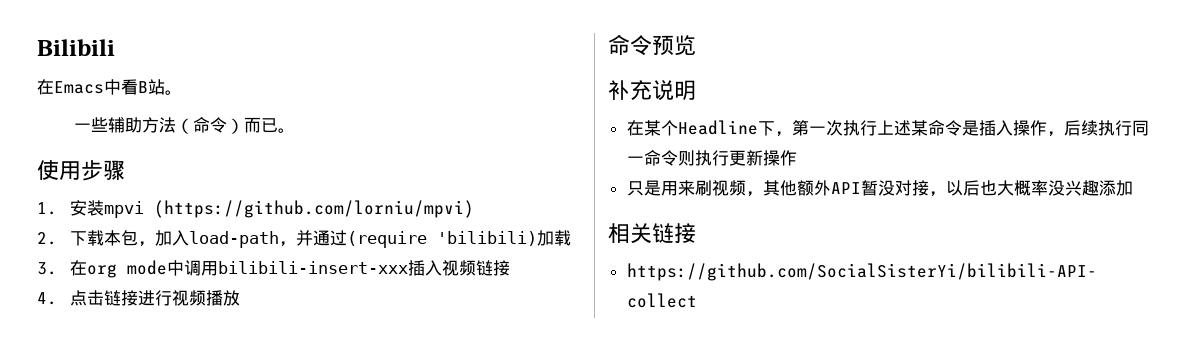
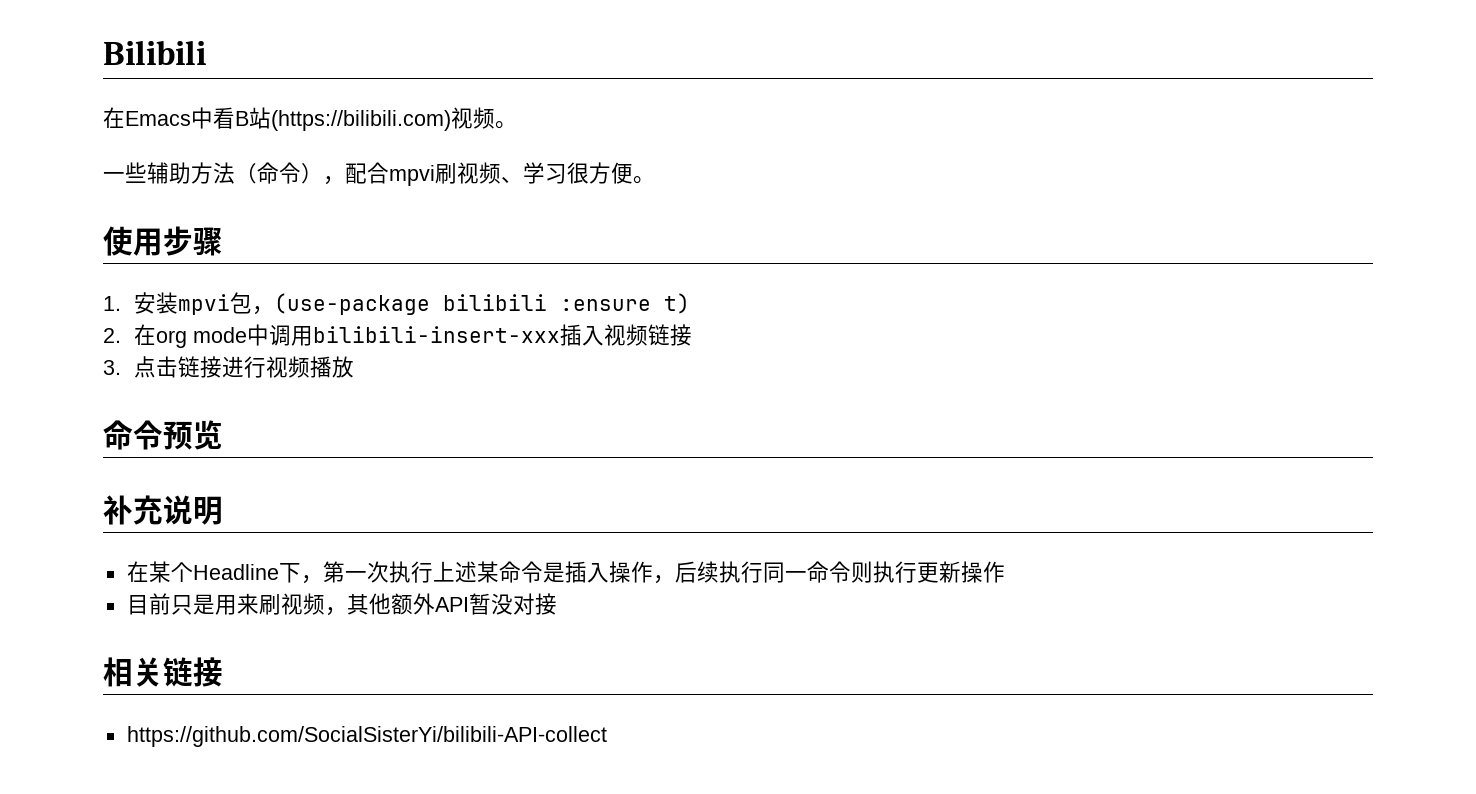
- 在Emacs中看B站。
+ 在Emacs中看B站(https://bilibili.com)视频。
- 一些辅助方法（命令）而已。
+ 一些辅助方法（命令），配合mpvi刷视频、学习很方便。
- 1.安装mpvi (https://github.com/lorniu/mpvi)
- 2.下载本包，加入load-path，并通过(require 'bilibili)加载
- 3.在org mode中调用bilibili-insert-xxx插入视频链接
+ 1.安装mpvi包，(use-package bilibili :ensure t)
+ 2.在org mode中调用bilibili-insert-xxx插入视频链接
- 4.点击链接进行视频播放
+ 3.点击链接进行视频播放
- 只是用来刷视频，其他额外API暂没对接，以后也大概率没兴趣添加
+ 目前只是用来刷视频，其他额外API暂没对接

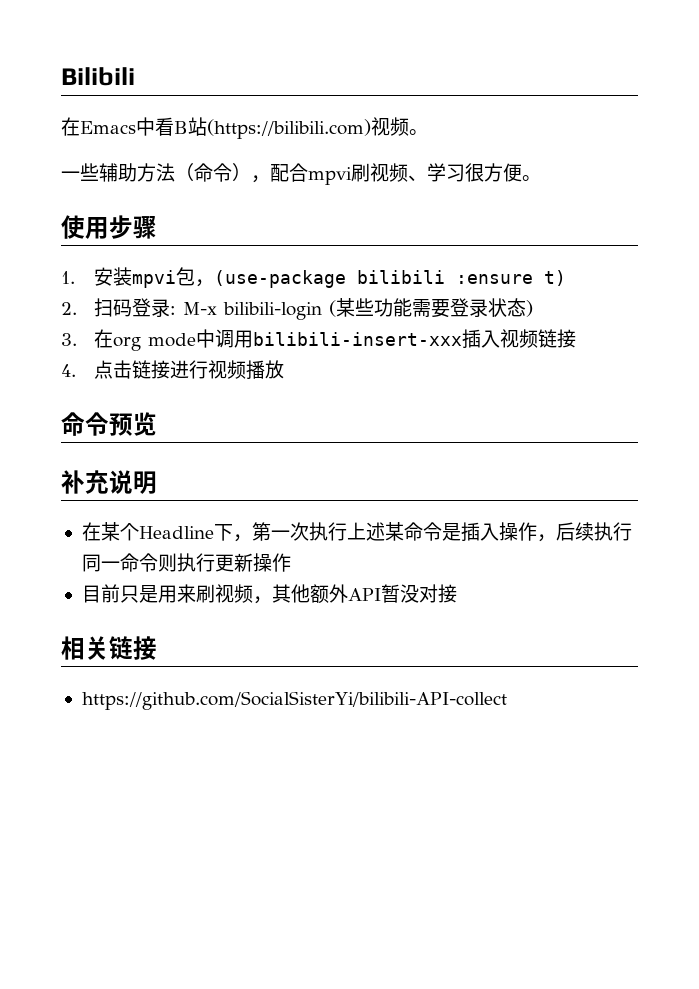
- 2.在org mode中调用bilibili-insert-xxx插入视频链接
+ 2.扫码登录: M-x bilibili-login (某些功能需要登录状态)
+ 3.在org mode中调用bilibili-insert-xxx插入视频链接
- 3.点击链接进行视频播放
+ 4.点击链接进行视频播放

